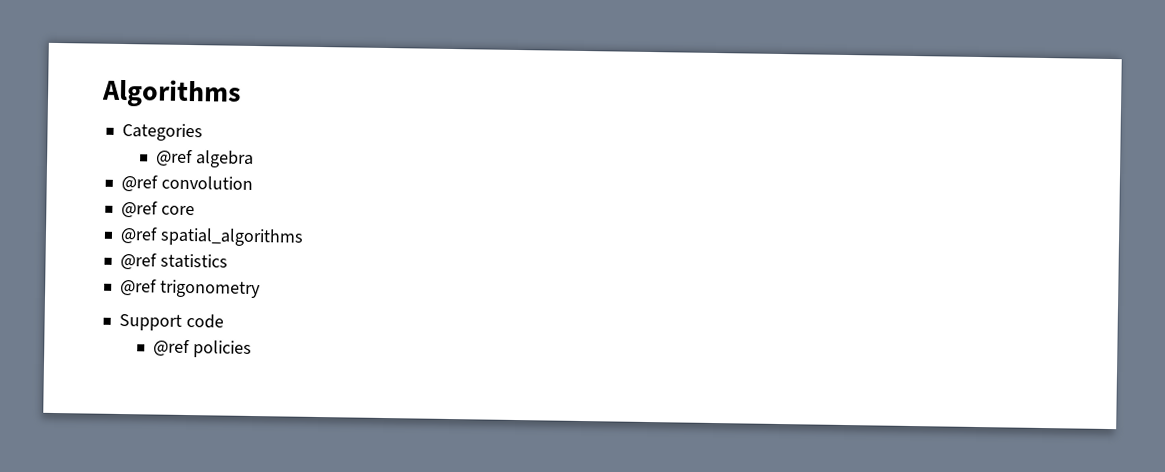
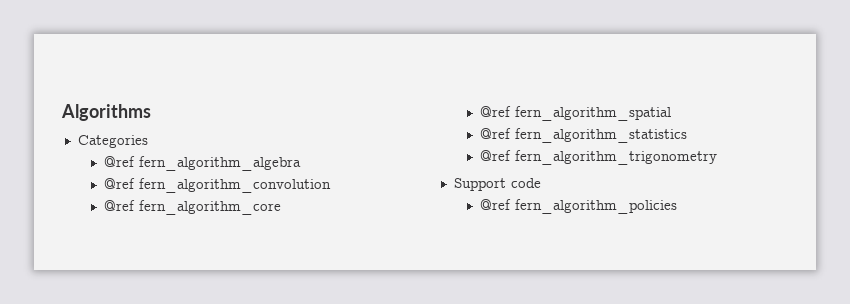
- @ref algebra
- @ref convolution
- @ref core
- @ref spatial_algorithms
- @ref statistics
- @ref trigonometry
+ @ref fern_algorithm_algebra
+ @ref fern_algorithm_convolution
+ @ref fern_algorithm_core
+ @ref fern_algorithm_spatial
+ @ref fern_algorithm_statistics
+ @ref fern_algorithm_trigonometry
- @ref policies
+ @ref fern_algorithm_policies

